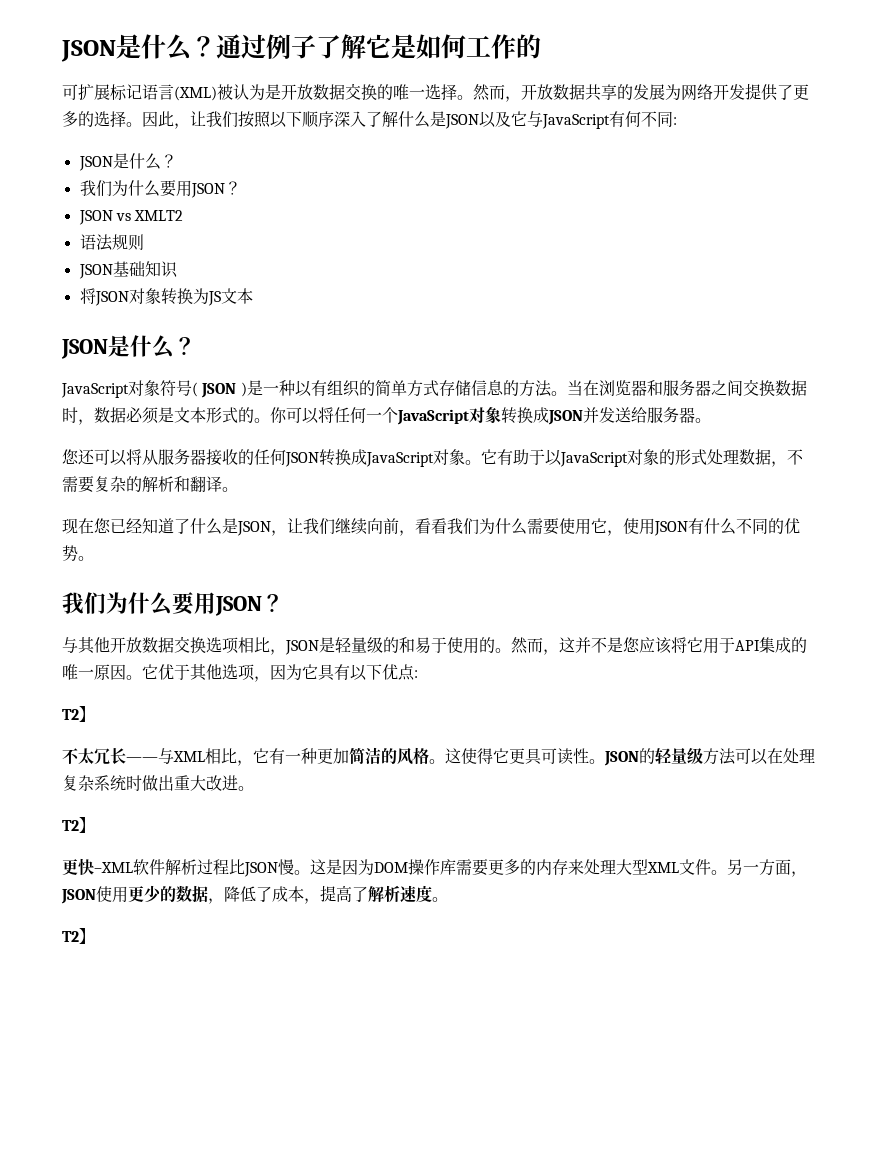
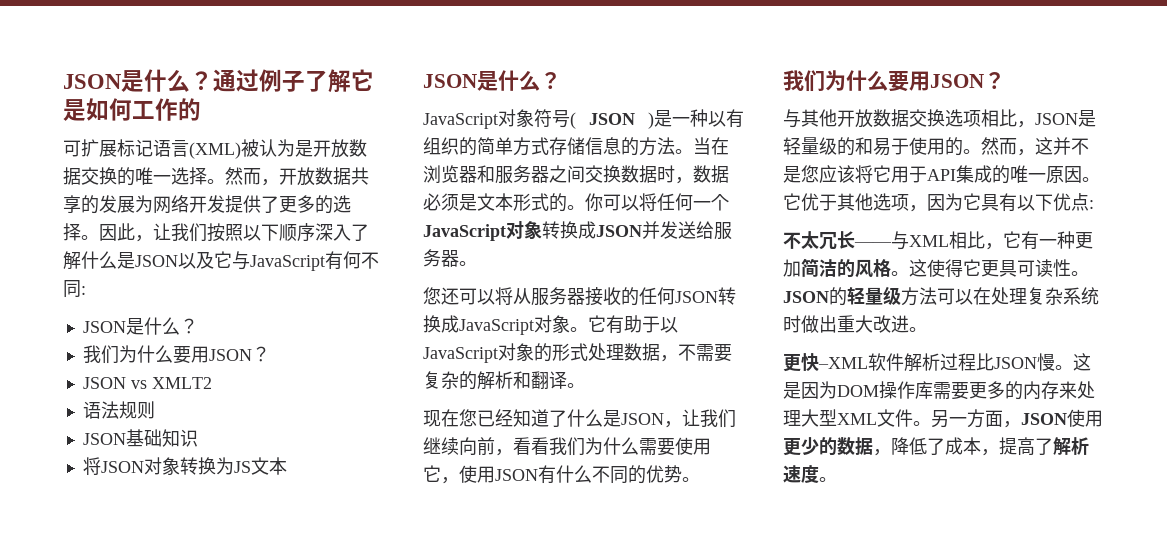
  它优于其他选项，因为它具有以下优点:
- T2】
  JSON的轻量级方法可以在处理复杂系统时做出重大改进。
- T2】
  另一方面，JSON使用更少的数据，降低了成本，提高了解析速度。
- T2】

